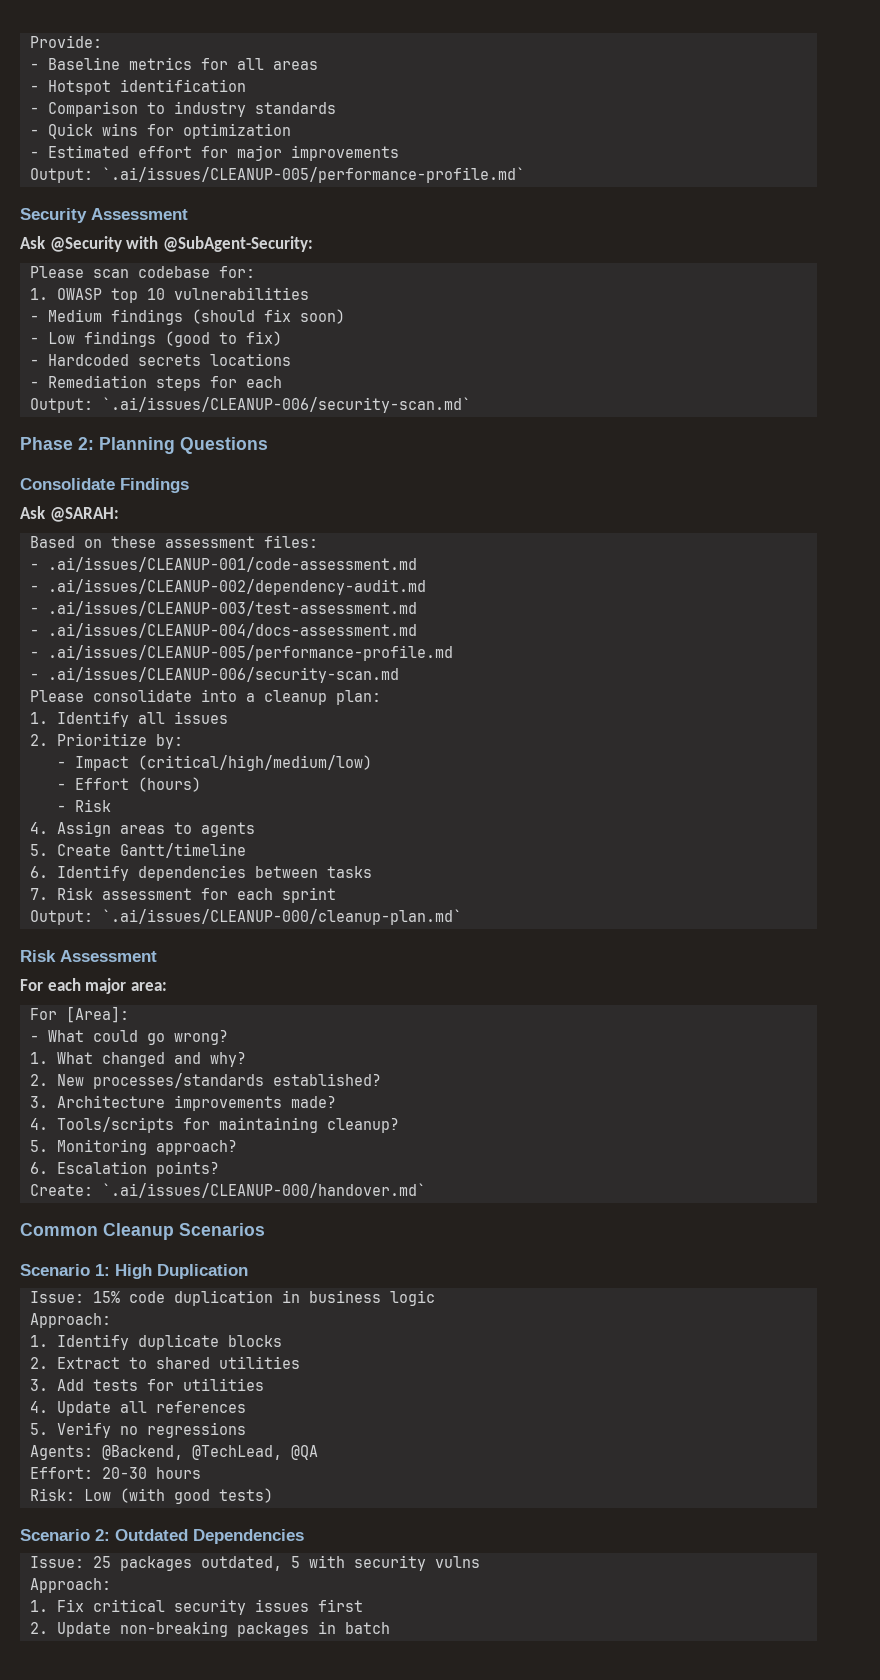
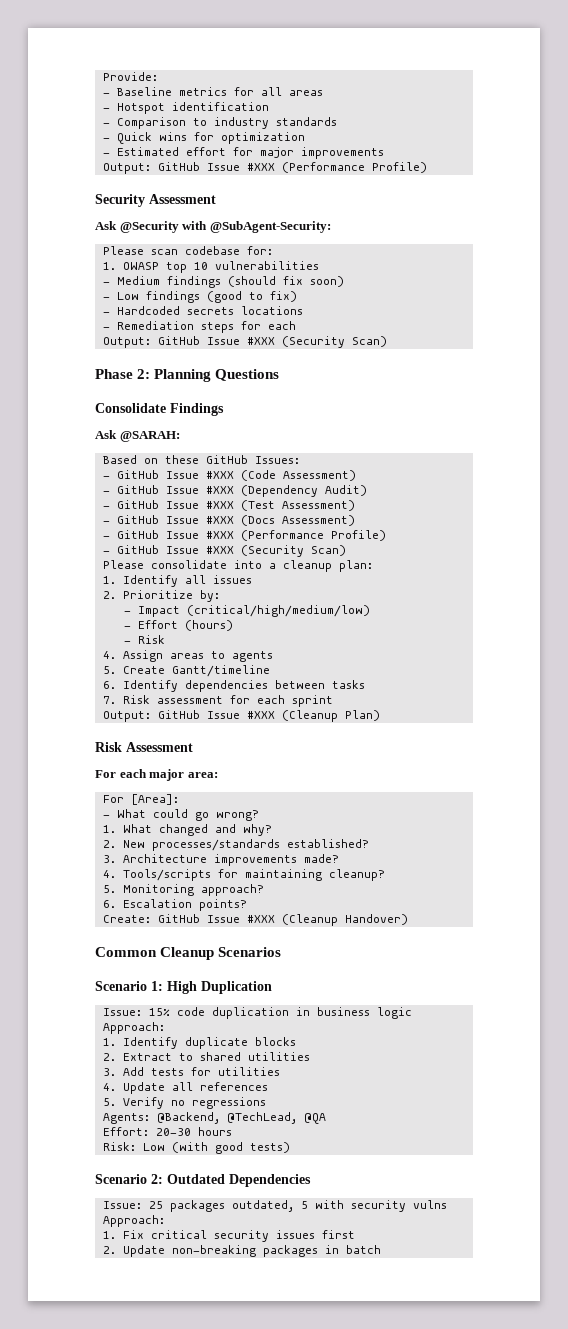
- Output: `.ai/issues/CLEANUP-005/performance-profile.md`
+ Output: GitHub Issue #XXX (Performance Profile)
- Output: `.ai/issues/CLEANUP-006/security-scan.md`
+ Output: GitHub Issue #XXX (Security Scan)
- Based on these assessment files:
- - .ai/issues/CLEANUP-001/code-assessment.md
- - .ai/issues/CLEANUP-002/dependency-audit.md
- - .ai/issues/CLEANUP-003/test-assessment.md
- - .ai/issues/CLEANUP-004/docs-assessment.md
- - .ai/issues/CLEANUP-005/performance-profile.md
- - .ai/issues/CLEANUP-006/security-scan.md
+ Based on these GitHub Issues:
+ - GitHub Issue #XXX (Code Assessment)
+ - GitHub Issue #XXX (Dependency Audit)
+ - GitHub Issue #XXX (Test Assessment)
+ - GitHub Issue #XXX (Docs Assessment)
+ - GitHub Issue #XXX (Performance Profile)
+ - GitHub Issue #XXX (Security Scan)
- Output: `.ai/issues/CLEANUP-000/cleanup-plan.md`
+ Output: GitHub Issue #XXX (Cleanup Plan)
- Create: `.ai/issues/CLEANUP-000/handover.md`
+ Create: GitHub Issue #XXX (Cleanup Handover)

